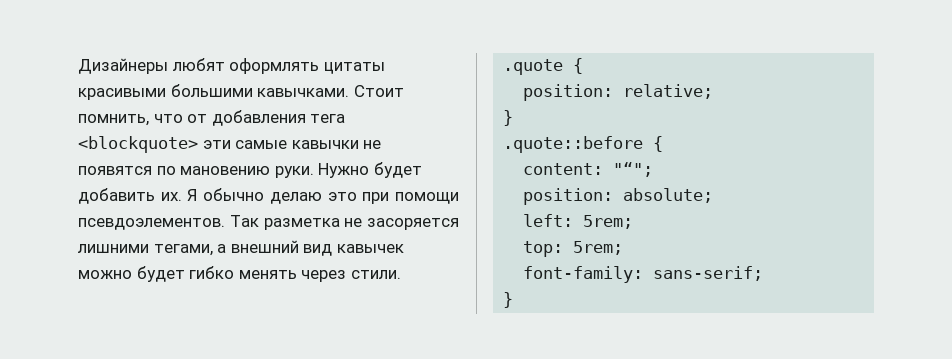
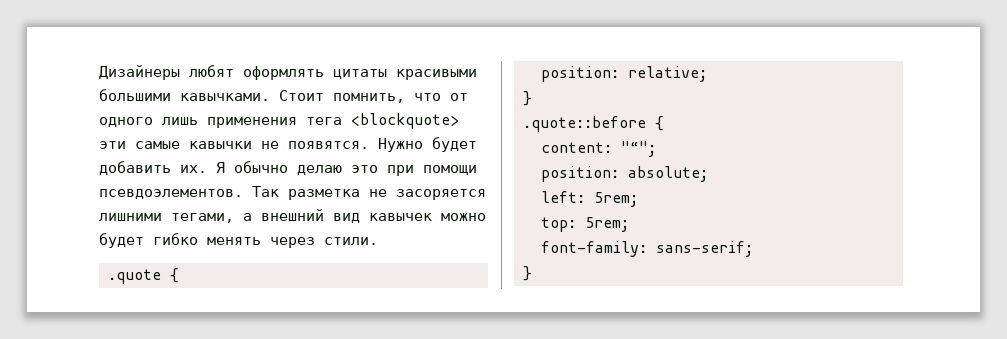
- Стоит помнить, что от добавления тега <blockquote> эти самые кавычки не появятся по мановению руки.
+ Стоит помнить, что от одного лишь применения тега <blockquote> эти самые кавычки не появятся.

